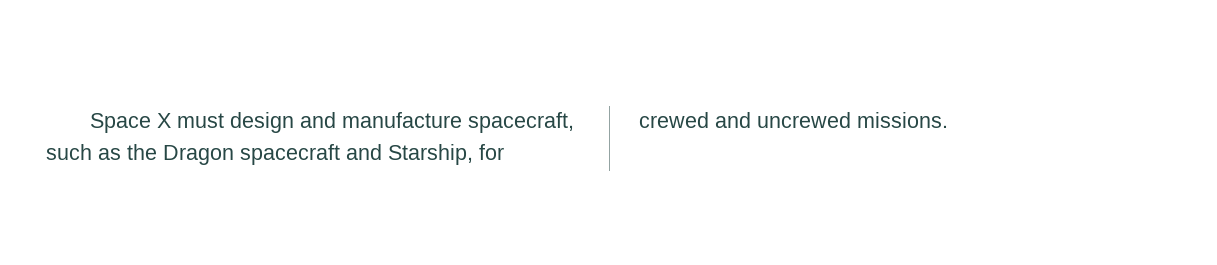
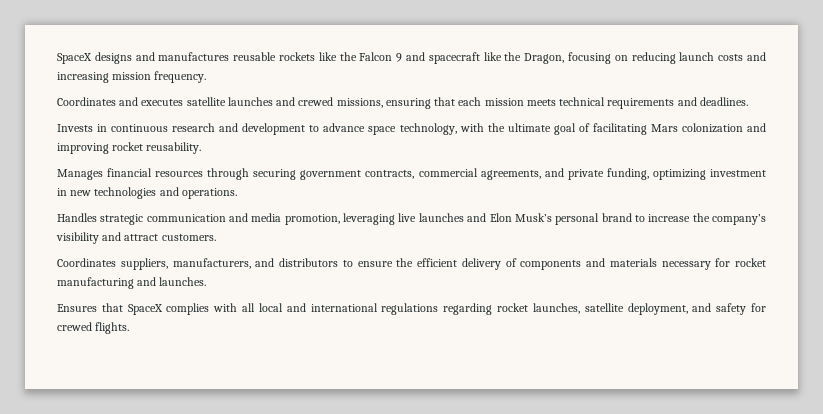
- Space X must design and manufacture spacecraft, such as the Dragon spacecraft and Starship, for crewed and uncrewed missions.
+ SpaceX designs and manufactures reusable rockets like the Falcon 9 and spacecraft like the Dragon, focusing on reducing launch costs and increasing mission frequency.
+ Coordinates and executes satellite launches and crewed missions, ensuring that each mission meets technical requirements and deadlines.
+ Invests in continuous research and development to advance space technology, with the ultimate goal of facilitating Mars colonization and improving rocket reusability.
+ Manages financial resources through securing government contracts, commercial agreements, and private funding, optimizing investment in new technologies and operations.
+ Handles strategic communication and media promotion, leveraging live launches and Elon Musk’s personal brand to increase the company’s visibility and attract customers.
+ Coordinates suppliers, manufacturers, and distributors to ensure the efficient delivery of components and materials necessary for rocket manufacturing and launches.
+ Ensures that SpaceX complies with all local and international regulations regarding rocket launches, satellite deployment, and safety for crewed flights.

